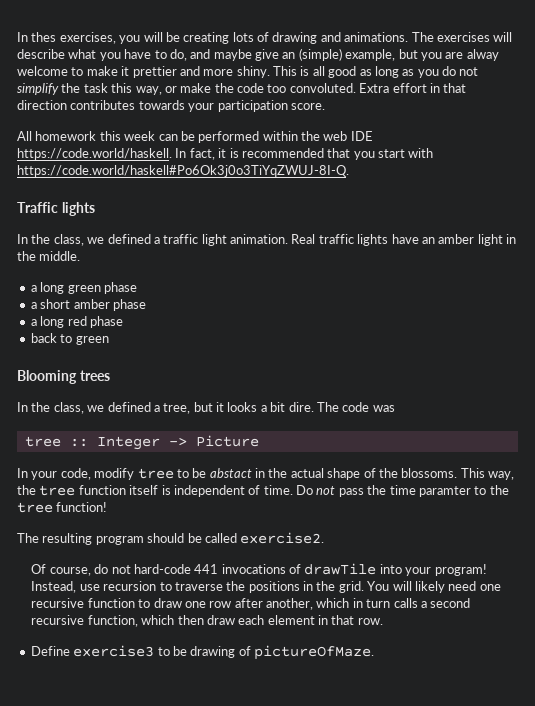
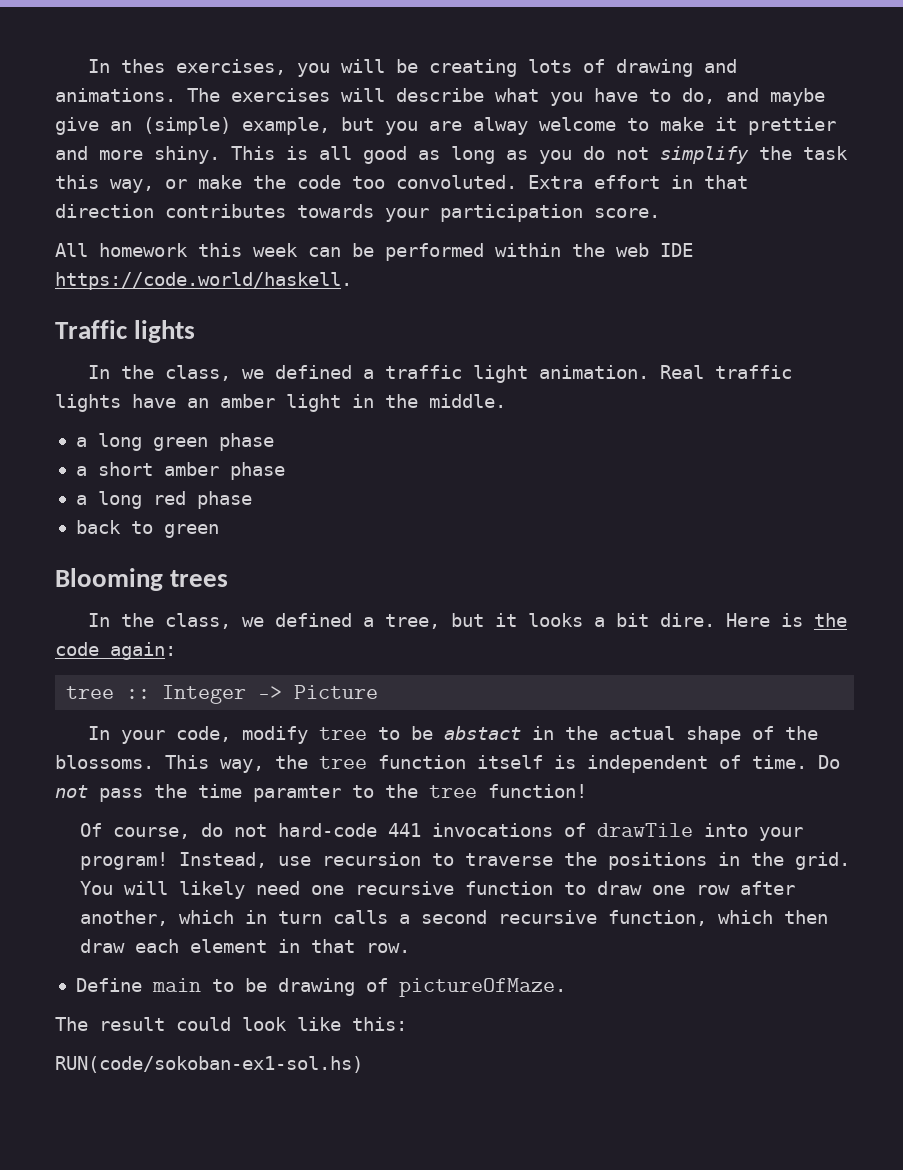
- All homework this week can be performed within the web IDE https://code.world/haskell. In fact, it is recommended that you start with https://code.world/haskell#Po6Ok3j0o3TiYqZWUJ-8I-Q.
+ All homework this week can be performed within the web IDE https://code.world/haskell.
- The code was
+ Here is the code again:
- The resulting program should be called exercise2.
- Define exercise3 to be drawing of pictureOfMaze.
+ Define main to be drawing of pictureOfMaze.
+ The result could look like this:
+ RUN(code/sokoban-ex1-sol.hs)

